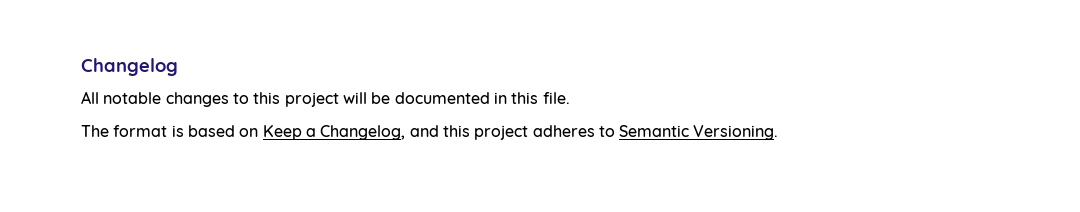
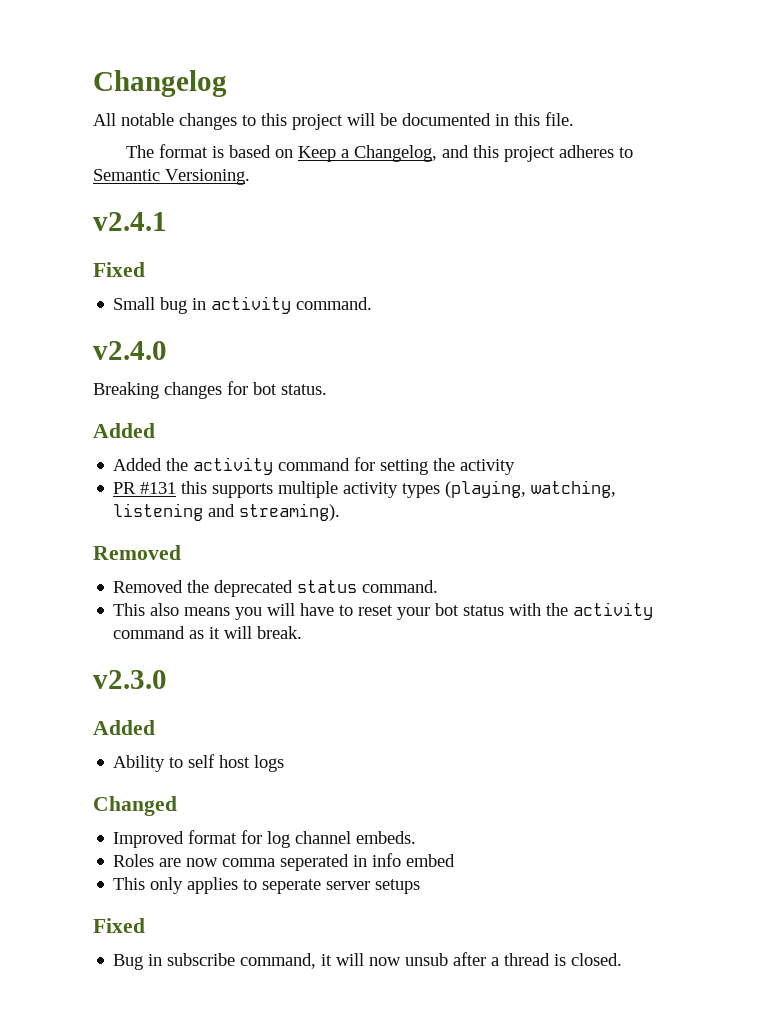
+ v2.4.1
+ Fixed
+ Small bug in activity command.
+ v2.4.0
+ Breaking changes for bot status.
+ Added
+ Added the activity command for setting the activity
+ PR #131 this supports multiple activity types (playing, watching, listening and streaming).
+ Removed
+ Removed the deprecated status command.
+ This also means you will have to reset your bot status with the activity command as it will break.
+ v2.3.0
+ Added
+ Ability to self host logs
+ Changed
+ Improved format for log channel embeds.
+ Roles are now comma seperated in info embed
+ This only applies to seperate server setups
+ Fixed
+ Bug in subscribe command, it will now unsub after a thread is closed.

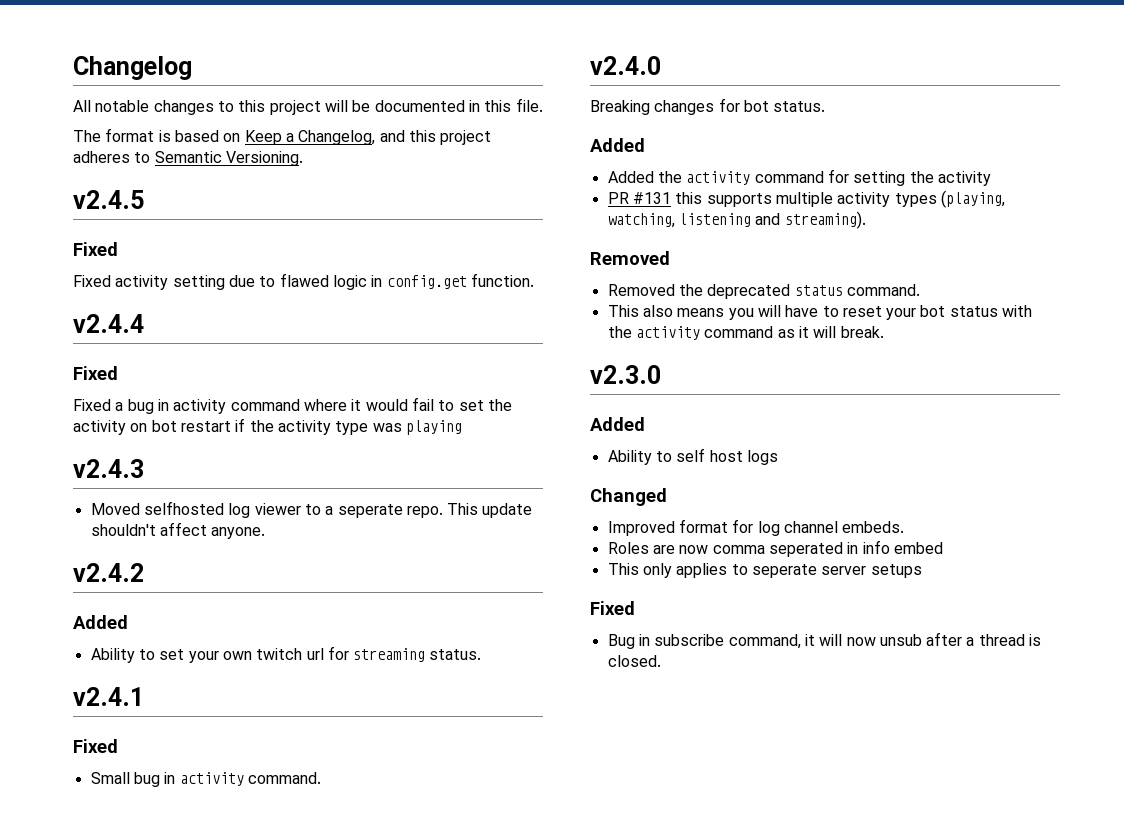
+ v2.4.5
+ Fixed
+ Fixed activity setting due to flawed logic in config.get function.
+ v2.4.4
+ Fixed
+ Fixed a bug in activity command where it would fail to set the activity on bot restart if the activity type was playing
+ v2.4.3
+ Moved selfhosted log viewer to a seperate repo. This update shouldn't affect anyone.
+ v2.4.2
+ Added
+ Ability to set your own twitch url for streaming status.

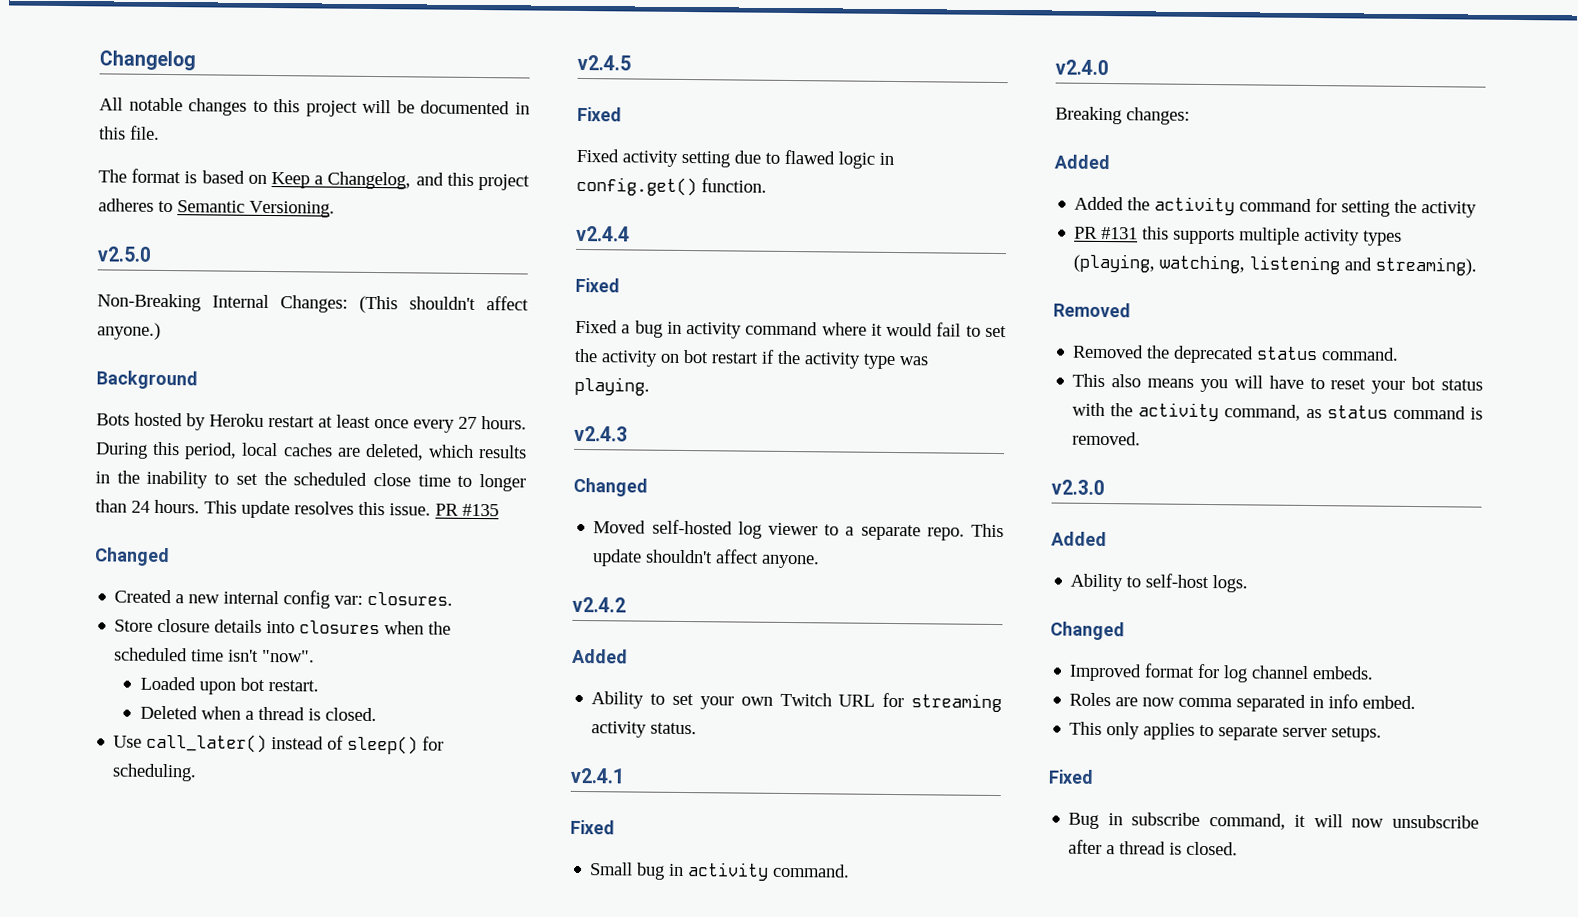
+ v2.5.0
+ Non-Breaking Internal Changes: (This shouldn't affect anyone.)
+ Background
+ Bots hosted by Heroku restart at least once every 27 hours. During this period, local caches are deleted, which results in the inability to set the scheduled close time to longer than 24 hours. This update resolves this issue. PR #135
+ Changed
+ Created a new internal config var: closures.
+ Store closure details into closures when the scheduled time isn't "now".
+ Loaded upon bot restart.
+ Deleted when a thread is closed.
+ Use call_later() instead of sleep() for scheduling.
- Fixed activity setting due to flawed logic in config.get function.
+ Fixed activity setting due to flawed logic in config.get() function.
- Fixed a bug in activity command where it would fail to set the activity on bot restart if the activity type was playing
+ Fixed a bug in activity command where it would fail to set the activity on bot restart if the activity type was playing.
  v2.4.3
+ Changed
- Moved selfhosted log viewer to a seperate repo.
+ Moved self-hosted log viewer to a separate repo.
- Ability to set your own twitch url for streaming status.
+ Ability to set your own Twitch URL for streaming activity status.
- Breaking changes for bot status.
+ Breaking changes:
- This also means you will have to reset your bot status with the activity command as it will break.
+ This also means you will have to reset your bot status with the activity command, as status command is removed.
- Ability to self host logs
+ Ability to self-host logs.
- Roles are now comma seperated in info embed
+ Roles are now comma separated in info embed.
- This only applies to seperate server setups
+ This only applies to separate server setups.
- Bug in subscribe command, it will now unsub after a thread is closed.
+ Bug in subscribe command, it will now unsubscribe after a thread is closed.

